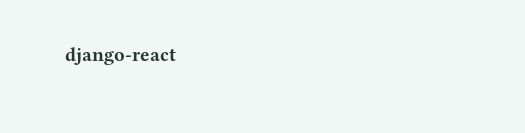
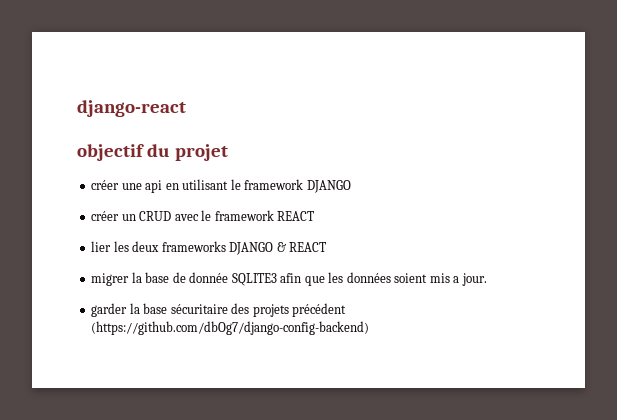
+ objectif du projet
+ créer une api en utilisant le framework DJANGO
+ créer un CRUD avec le framework REACT
+ lier les deux frameworks DJANGO & REACT
+ migrer la base de donnée SQLITE3 afin que les données soient mis a jour.
+ garder la base sécuritaire des projets précédent (https://github.com/dbOg7/django-config-backend)

